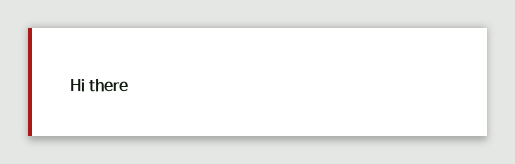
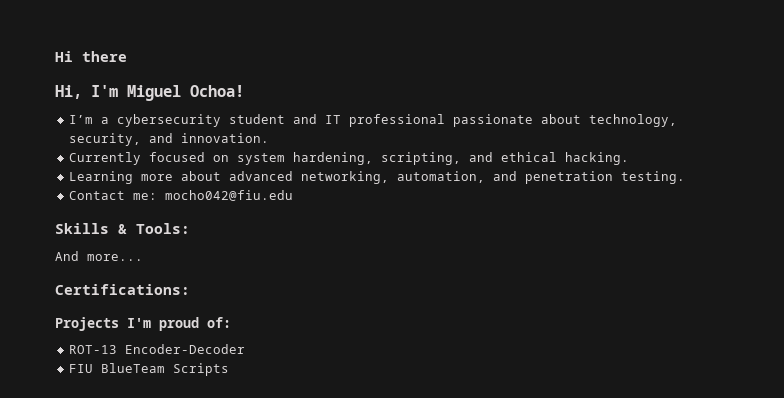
+ Hi, I'm Miguel Ochoa!
+ I’m a cybersecurity student and IT professional passionate about technology, security, and innovation.
+ Currently focused on system hardening, scripting, and ethical hacking.
+ Learning more about advanced networking, automation, and penetration testing.
+ Contact me: mocho042@fiu.edu
+ Skills & Tools:
+ And more...
+ Certifications:
+ Projects I'm proud of:
+ ROT-13 Encoder-Decoder
+ FIU BlueTeam Scripts

